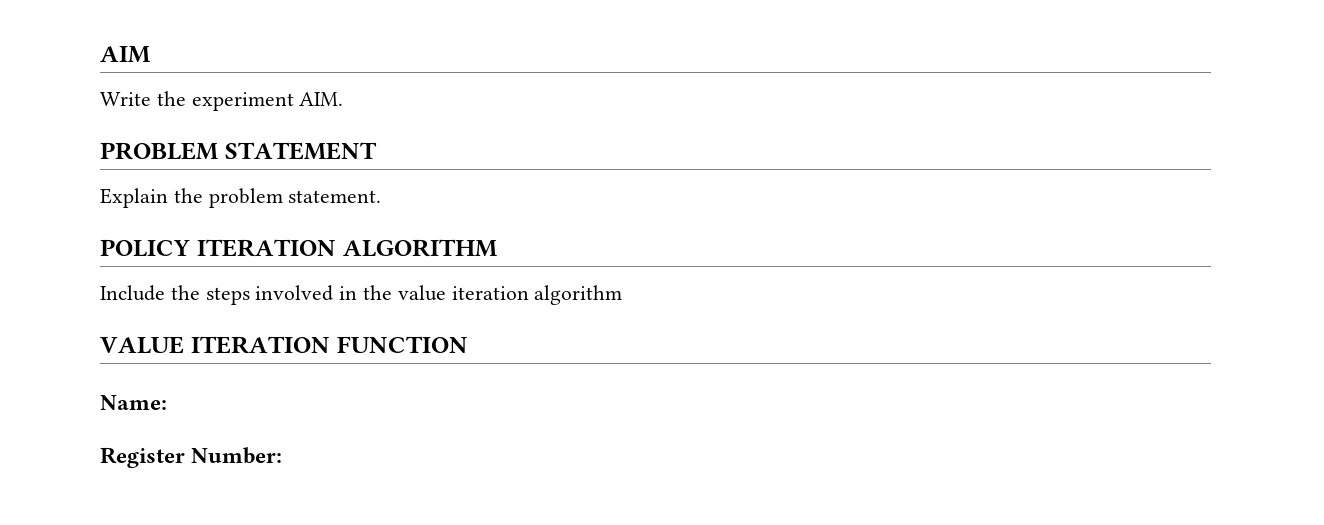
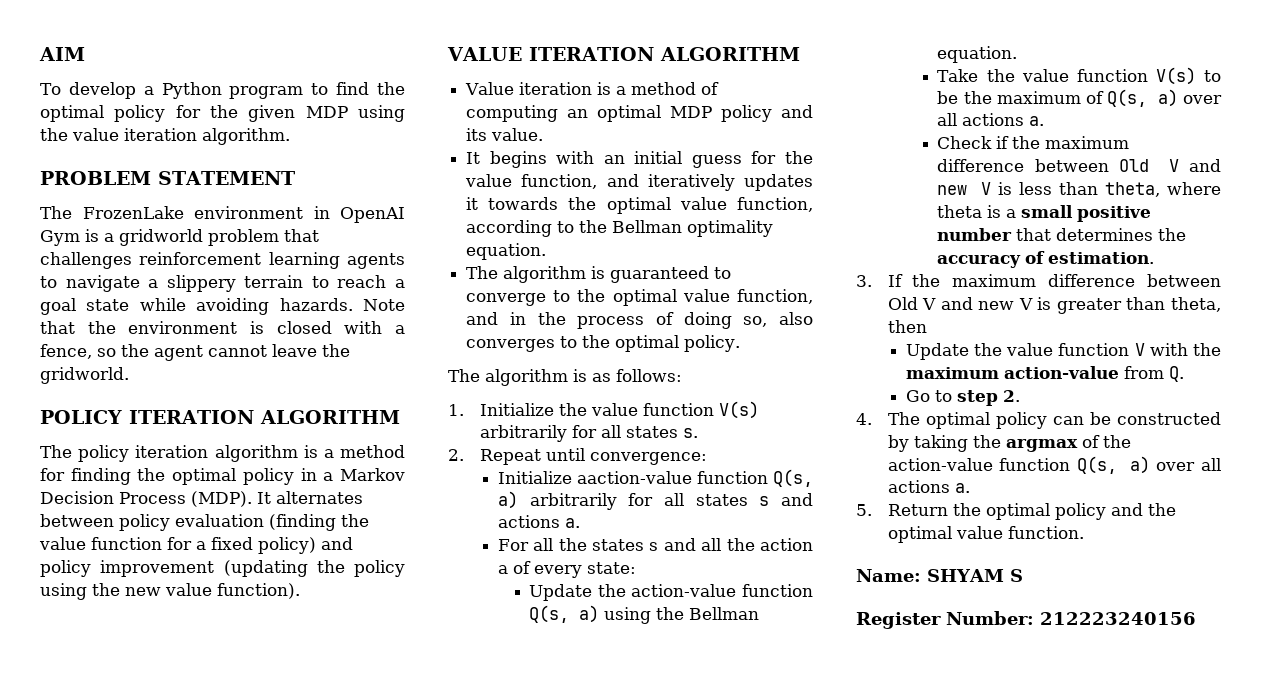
- Write the experiment AIM.
+ To develop a Python program to find the optimal policy for the given MDP using the value iteration algorithm.
  PROBLEM STATEMENT
- Explain the problem statement.
+ The FrozenLake environment in OpenAI Gym is a gridworld problem that challenges reinforcement learning agents to navigate a slippery terrain to reach a goal state while avoiding hazards. Note that the environment is closed with a fence, so the agent cannot leave the gridworld.
  POLICY ITERATION ALGORITHM
- Include the steps involved in the value iteration algorithm
- VALUE ITERATION FUNCTION
+ The policy iteration algorithm is a method for finding the optimal policy in a Markov Decision Process (MDP). It alternates between policy evaluation (finding the value function for a fixed policy) and policy improvement (updating the policy using the new value function).
+ VALUE ITERATION ALGORITHM
+ Value iteration is a method of computing an optimal MDP policy and its value.
+ It begins with an initial guess for the value function, and iteratively updates it towards the optimal value function, according to the Bellman optimality equation.
+ The algorithm is guaranteed to converge to the optimal value function, and in the process of doing so, also converges to the optimal policy.
+ The algorithm is as follows:
+ 1. Initialize the value function V(s) arbitrarily for all states s.
+ 2. Repeat until convergence:
+ Initialize aaction-value function Q(s, a) arbitrarily for all states s and actions a.
+ For all the states s and all the action a of every state:
+ Update the action-value function Q(s, a) using the Bellman equation.
+ Take the value function V(s) to be the maximum of Q(s, a) over all actions a.
+ Check if the maximum difference between Old V and new V is less than theta, where theta is a small positive number that determines the accuracy of estimation.
+ 3. If the maximum difference between Old V and new V is greater than theta, then
+ Update the value function V with the maximum action-value from Q.
+ Go to step 2.
+ 4. The optimal policy can be constructed by taking the argmax of the action-value function Q(s, a) over all actions a.
+ 5. Return the optimal policy and the optimal value function.
- Name:
+ Name: SHYAM S
- Register Number:
+ Register Number: 212223240156

